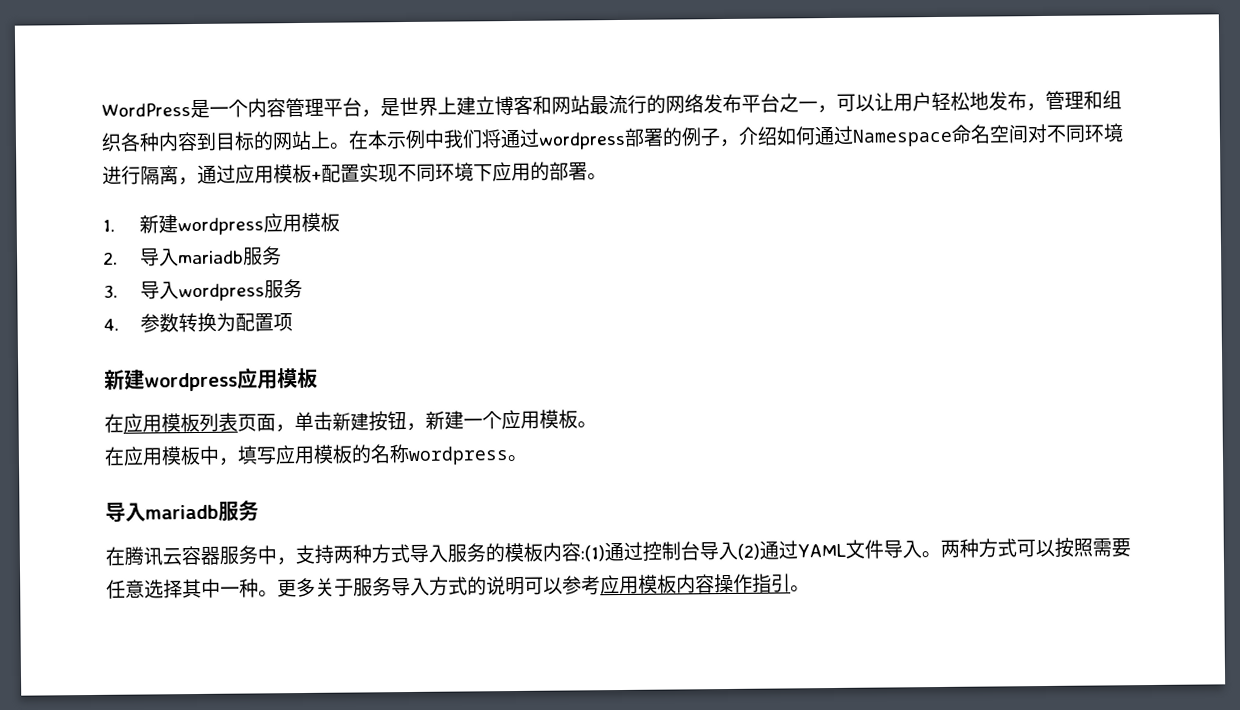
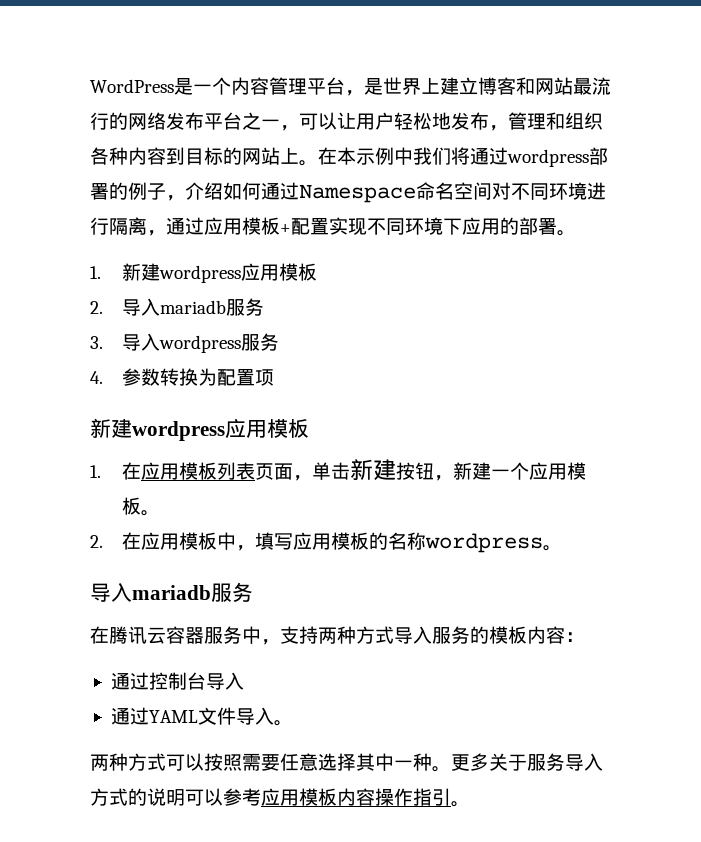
- 在应用模板列表页面，单击新建按钮，新建一个应用模板。
+ 1.在应用模板列表页面，单击新建按钮，新建一个应用模板。
- 在应用模板中，填写应用模板的名称wordpress。
+ 2.在应用模板中，填写应用模板的名称wordpress。
- 在腾讯云容器服务中，支持两种方式导入服务的模板内容:(1)通过控制台导入(2)通过YAML文件导入。两种方式可以按照需要任意选择其中一种。
+ 在腾讯云容器服务中，支持两种方式导入服务的模板内容：
+ 通过控制台导入
+ 通过YAML文件导入。
+ 两种方式可以按照需要任意选择其中一种。

